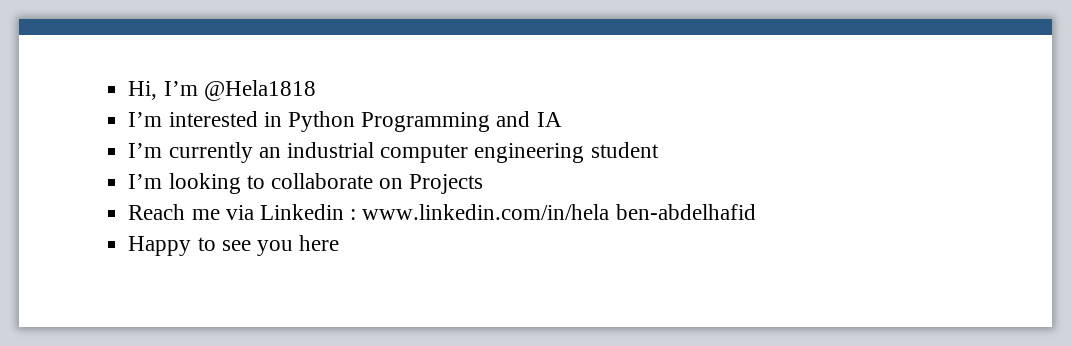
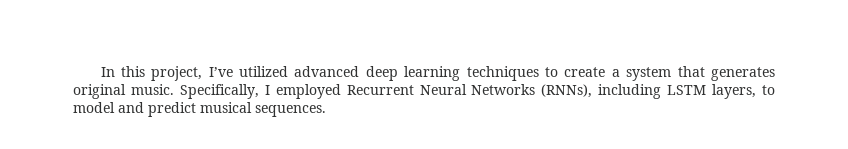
- Hi, I’m @Hela1818
- I’m interested in Python Programming and IA
- I’m currently an industrial computer engineering student
- I’m looking to collaborate on Projects
- Reach me via Linkedin : www.linkedin.com/in/hela ben-abdelhafid
- Happy to see you here
+ In this project, I’ve utilized advanced deep learning techniques to create a system that generates original music. Specifically, I employed Recurrent Neural Networks (RNNs), including LSTM layers, to model and predict musical sequences.

